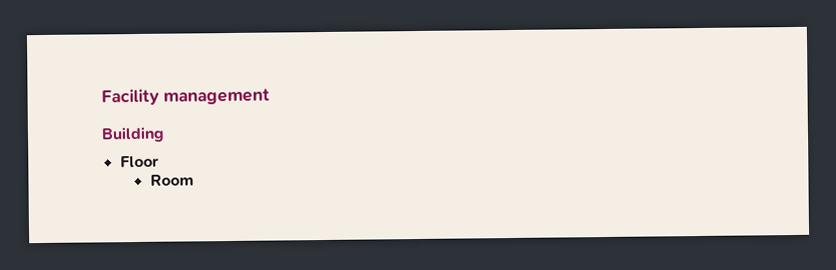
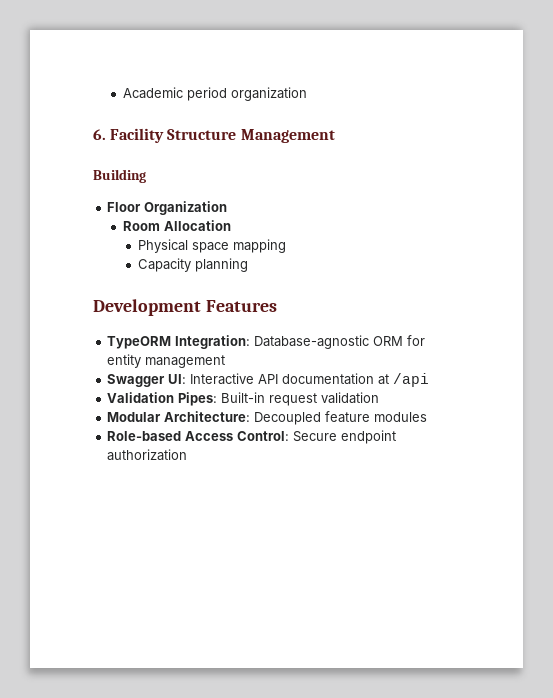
- Facility management
+ Academic period organization
+ 6. Facility Structure Management
- Floor
+ Floor Organization
- Room
+ Room Allocation
+ Physical space mapping
+ Capacity planning
+ Development Features
+ TypeORM Integration: Database-agnostic ORM for entity management
+ Swagger UI: Interactive API documentation at /api
+ Validation Pipes: Built-in request validation
+ Modular Architecture: Decoupled feature modules
+ Role-based Access Control: Secure endpoint authorization

